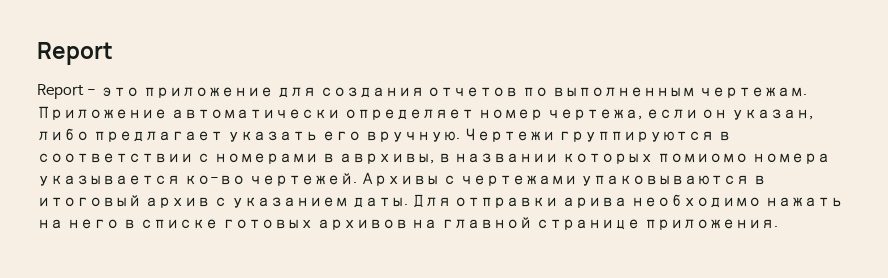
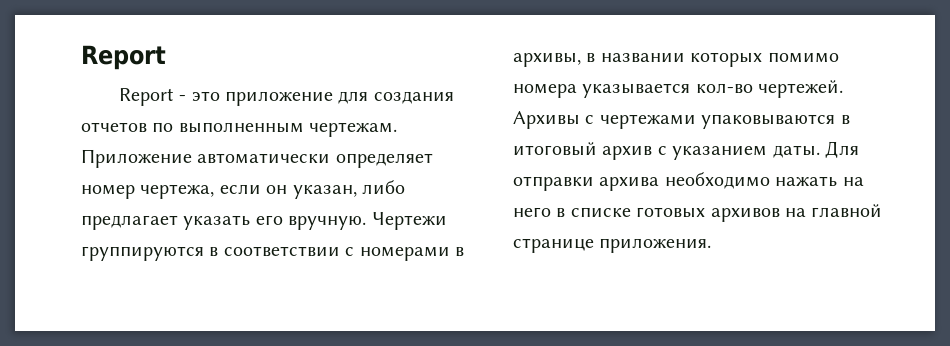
- Чертежи группируются в соответствии с номерами в аврхивы, в названии которых помиомо номера указывается ко-во чертежей.
+ Чертежи группируются в соответствии с номерами в архивы, в названии которых помимо номера указывается кол-во чертежей.
- Для отправки арива необходимо нажать на него в списке готовых архивов на главной странице приложения.
+ Для отправки архива необходимо нажать на него в списке готовых архивов на главной странице приложения.

